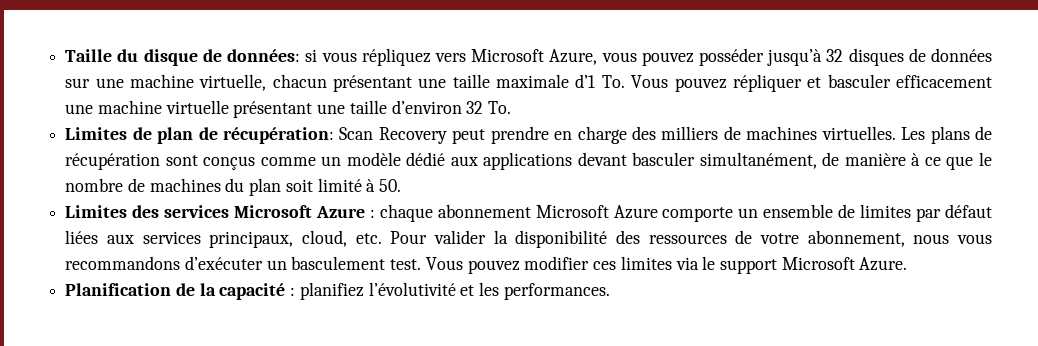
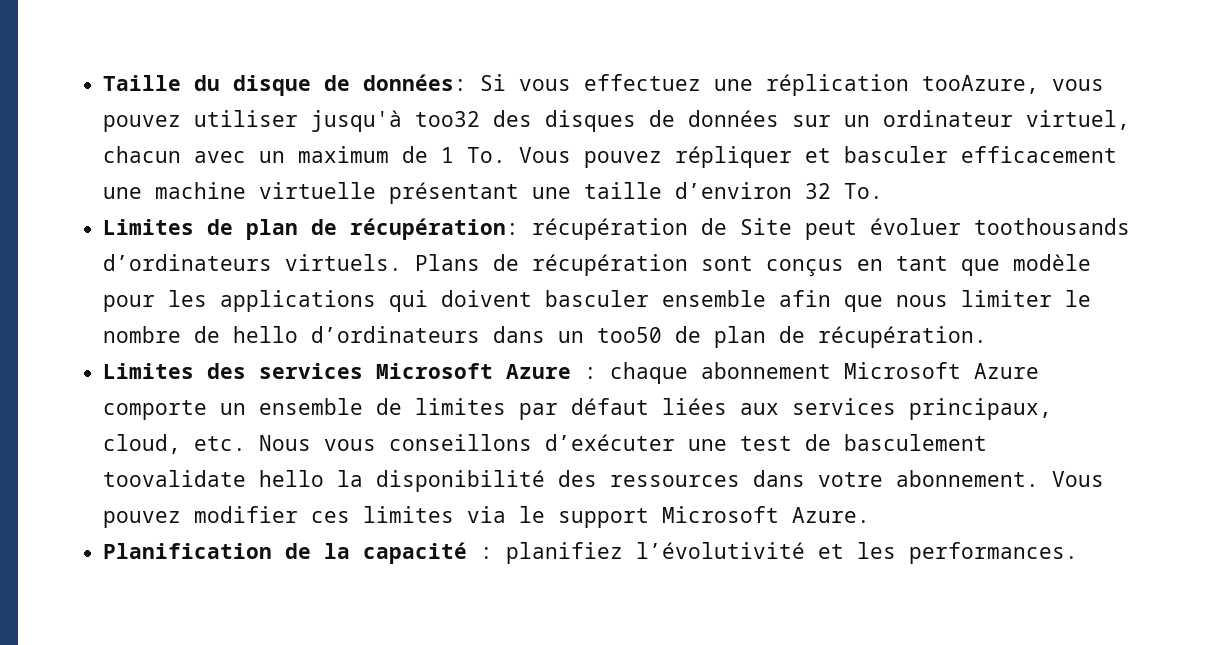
- Taille du disque de données: si vous répliquez vers Microsoft Azure, vous pouvez posséder jusqu’à 32 disques de données sur une machine virtuelle, chacun présentant une taille maximale d’1 To. Vous pouvez répliquer et basculer efficacement une machine virtuelle présentant une taille d’environ 32 To.
+ Taille du disque de données: Si vous effectuez une réplication tooAzure, vous pouvez utiliser jusqu'à too32 des disques de données sur un ordinateur virtuel, chacun avec un maximum de 1 To. Vous pouvez répliquer et basculer efficacement une machine virtuelle présentant une taille d’environ 32 To.
- Limites de plan de récupération: Scan Recovery peut prendre en charge des milliers de machines virtuelles. Les plans de récupération sont conçus comme un modèle dédié aux applications devant basculer simultanément, de manière à ce que le nombre de machines du plan soit limité à 50.
+ Limites de plan de récupération: récupération de Site peut évoluer toothousands d’ordinateurs virtuels. Plans de récupération sont conçus en tant que modèle pour les applications qui doivent basculer ensemble afin que nous limiter le nombre de hello d’ordinateurs dans un too50 de plan de récupération.
- Limites des services Microsoft Azure : chaque abonnement Microsoft Azure comporte un ensemble de limites par défaut liées aux services principaux, cloud, etc. Pour valider la disponibilité des ressources de votre abonnement, nous vous recommandons d’exécuter un basculement test.
+ Limites des services Microsoft Azure : chaque abonnement Microsoft Azure comporte un ensemble de limites par défaut liées aux services principaux, cloud, etc. Nous vous conseillons d’exécuter une test de basculement toovalidate hello la disponibilité des ressources dans votre abonnement.

